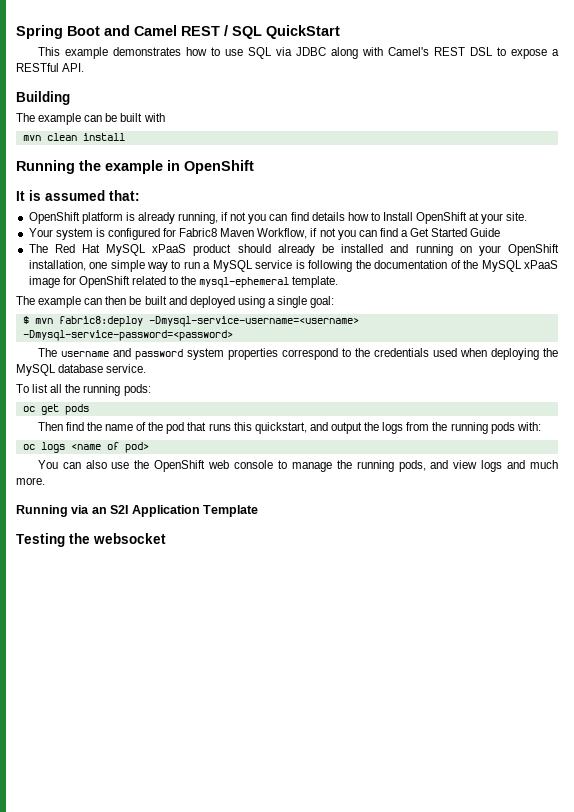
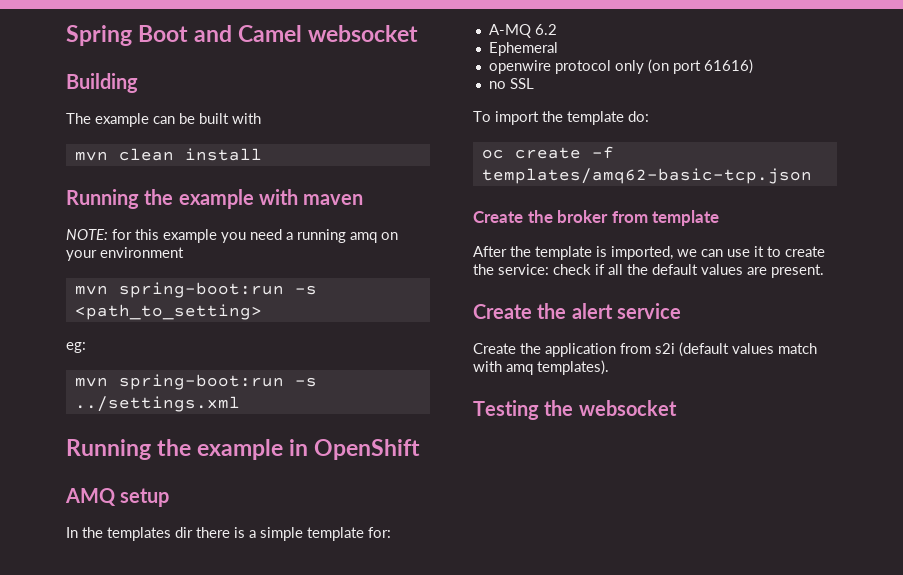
- Spring Boot and Camel REST / SQL QuickStart
- This example demonstrates how to use SQL via JDBC along with Camel's REST DSL to expose a RESTful API.
+ Spring Boot and Camel websocket
+ Running the example with maven
+ NOTE: for this example you need a running amq on your environment
+ mvn spring-boot:run -s <path_to_setting>
+ eg:
+ mvn spring-boot:run -s ../settings.xml
- It is assumed that:
- OpenShift platform is already running, if not you can find details how to Install OpenShift at your site.
- Your system is configured for Fabric8 Maven Workflow, if not you can find a Get Started Guide
- The Red Hat MySQL xPaaS product should already be installed and running on your OpenShift installation, one simple way to run a MySQL service is following the documentation of the MySQL xPaaS image for OpenShift related to the mysql-ephemeral template.
- The example can then be built and deployed using a single goal:
- $ mvn fabric8:deploy -Dmysql-service-username=<username> -Dmysql-service-password=<password>
- The username and password system properties correspond to the credentials used when deploying the MySQL database service.
- To list all the running pods:
- oc get pods
- Then find the name of the pod that runs this quickstart, and output the logs from the running pods with:
- oc logs <name of pod>
- You can also use the OpenShift web console to manage the running pods, and view logs and much more.
- Running via an S2I Application Template
+ AMQ setup
+ In the templates dir there is a simple template for:
+ A-MQ 6.2
+ Ephemeral
+ openwire protocol only (on port 61616)
+ no SSL
+ To import the template do:
+ oc create -f templates/amq62-basic-tcp.json
+ Create the broker from template
+ After the template is imported, we can use it to create the service: check if all the default values are present.
+ Create the alert service
+ Create the application from s2i (default values match with amq templates).

